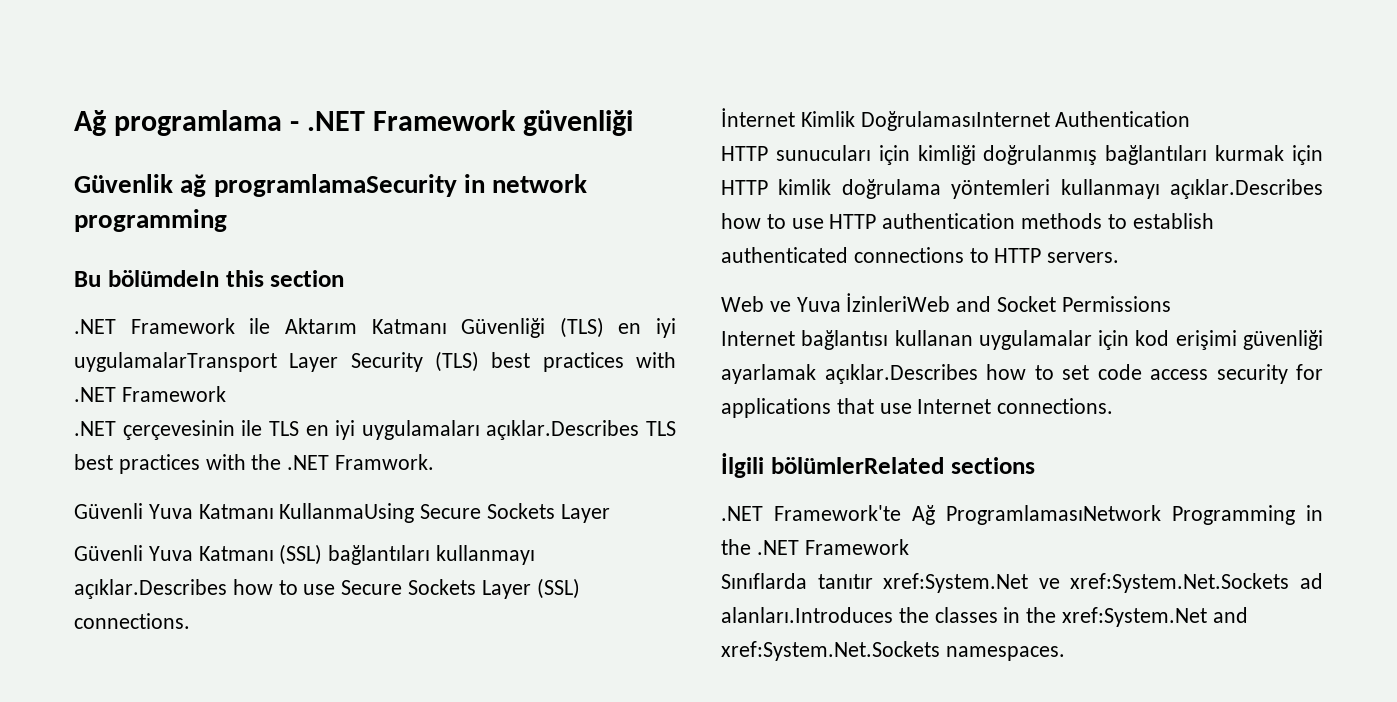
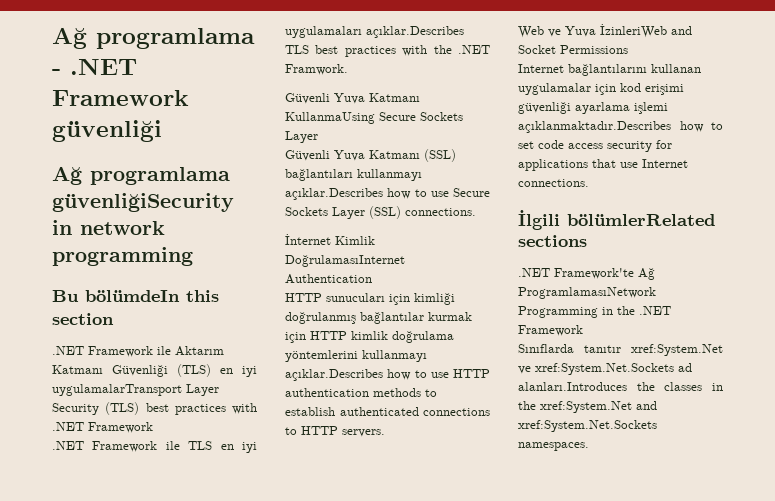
- Güvenlik ağ programlamaSecurity in network programming
+ Ağ programlama güvenliğiSecurity in network programming
- .NET çerçevesinin ile TLS en iyi uygulamaları açıklar.Describes TLS best practices with the .NET Framwork.
+ .NET Framework ile TLS en iyi uygulamaları açıklar.Describes TLS best practices with the .NET Framwork.
- HTTP sunucuları için kimliği doğrulanmış bağlantıları kurmak için HTTP kimlik doğrulama yöntemleri kullanmayı açıklar.Describes how to use HTTP authentication methods to establish authenticated connections to HTTP servers.
+ HTTP sunucuları için kimliği doğrulanmış bağlantılar kurmak için HTTP kimlik doğrulama yöntemlerini kullanmayı açıklar.Describes how to use HTTP authentication methods to establish authenticated connections to HTTP servers.
- Internet bağlantısı kullanan uygulamalar için kod erişimi güvenliği ayarlamak açıklar.Describes how to set code access security for applications that use Internet connections.
+ Internet bağlantılarını kullanan uygulamalar için kod erişimi güvenliği ayarlama işlemi açıklanmaktadır.Describes how to set code access security for applications that use Internet connections.

